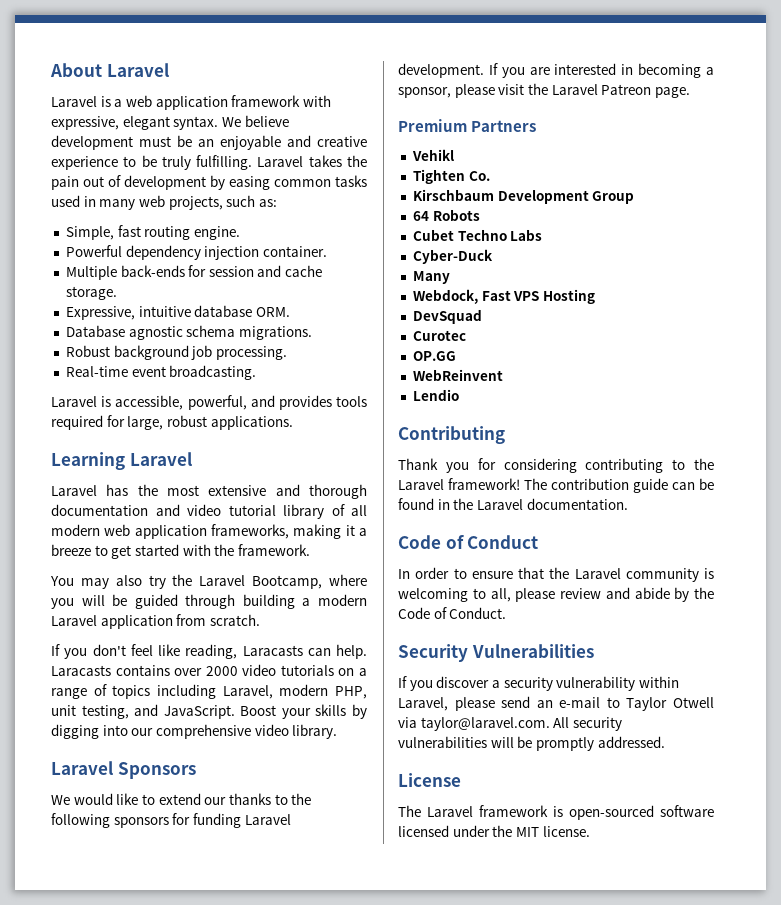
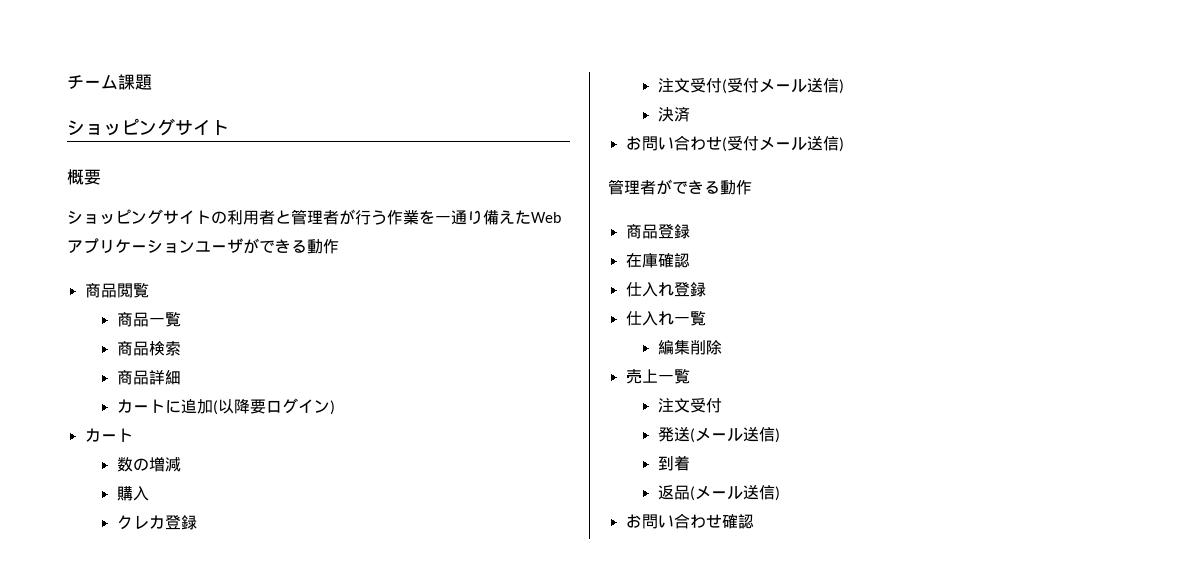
- About Laravel
- Laravel is a web application framework with expressive, elegant syntax. We believe development must be an enjoyable and creative experience to be truly fulfilling. Laravel takes the pain out of development by easing common tasks used in many web projects, such as:
- Simple, fast routing engine.
- Powerful dependency injection container.
- Multiple back-ends for session and cache storage.
- Expressive, intuitive database ORM.
- Database agnostic schema migrations.
- Robust background job processing.
- Real-time event broadcasting.
- Laravel is accessible, powerful, and provides tools required for large, robust applications.
- Learning Laravel
- Laravel has the most extensive and thorough documentation and video tutorial library of all modern web application frameworks, making it a breeze to get started with the framework.
- You may also try the Laravel Bootcamp, where you will be guided through building a modern Laravel application from scratch.
- If you don't feel like reading, Laracasts can help. Laracasts contains over 2000 video tutorials on a range of topics including Laravel, modern PHP, unit testing, and JavaScript. Boost your skills by digging into our comprehensive video library.
- Laravel Sponsors
- We would like to extend our thanks to the following sponsors for funding Laravel development. If you are interested in becoming a sponsor, please visit the Laravel Patreon page.
- Premium Partners
- Vehikl
- Tighten Co.
- Kirschbaum Development Group
- 64 Robots
- Cubet Techno Labs
- Cyber-Duck
- Many
- Webdock, Fast VPS Hosting
- DevSquad
- Curotec
- OP.GG
- WebReinvent
- Lendio
- Contributing
- Thank you for considering contributing to the Laravel framework! The contribution guide can be found in the Laravel documentation.
- Code of Conduct
- In order to ensure that the Laravel community is welcoming to all, please review and abide by the Code of Conduct.
- Security Vulnerabilities
- If you discover a security vulnerability within Laravel, please send an e-mail to Taylor Otwell via taylor@laravel.com. All security vulnerabilities will be promptly addressed.
- License
- The Laravel framework is open-sourced software licensed under the MIT license.
+ チーム課題
+ ショッピングサイト
+ 概要
+ ショッピングサイトの利用者と管理者が行う作業を一通り備えたWebアプリケーションユーザができる動作
+ 商品閲覧
+ 商品一覧
+ 商品検索
+ 商品詳細
+ カートに追加(以降要ログイン)
+ カート
+ 数の増減
+ 購入
+ クレカ登録
+ 注文受付(受付メール送信)
+ 決済
+ お問い合わせ(受付メール送信)
+ 管理者ができる動作
+ 商品登録
+ 在庫確認
+ 仕入れ登録
+ 仕入れ一覧
+ 編集削除
+ 売上一覧
+ 注文受付
+ 発送(メール送信)
+ 到着
+ 返品(メール送信)
+ お問い合わせ確認

